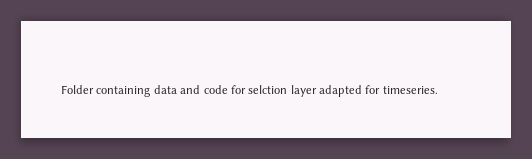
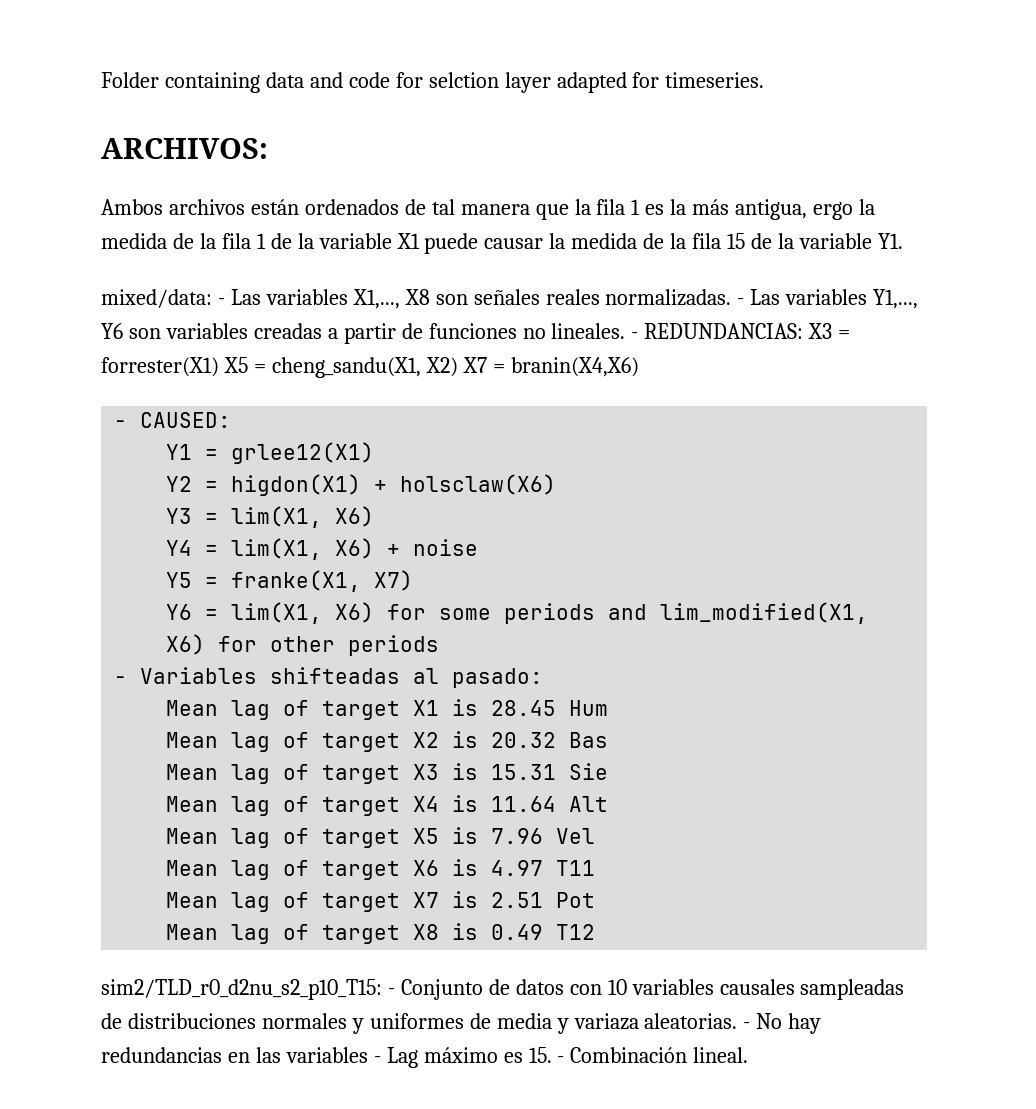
+ ARCHIVOS:
+ Ambos archivos están ordenados de tal manera que la fila 1 es la más antigua, ergo la medida de la fila 1 de la variable X1 puede causar la medida de la fila 15 de la variable Y1.
+ mixed/data: - Las variables X1,..., X8 son señales reales normalizadas. - Las variables Y1,..., Y6 son variables creadas a partir de funciones no lineales. - REDUNDANCIAS: X3 = forrester(X1) X5 = cheng_sandu(X1, X2) X7 = branin(X4,X6)
+ - CAUSED:
+ Y1 = grlee12(X1)
+ Y2 = higdon(X1) + holsclaw(X6)
+ Y3 = lim(X1, X6)
+ Y4 = lim(X1, X6) + noise
+ Y5 = franke(X1, X7)
+ Y6 = lim(X1, X6) for some periods and lim_modified(X1, X6) for other periods
+ - Variables shifteadas al pasado:
+ Mean lag of target X1 is 28.45 Hum
+ Mean lag of target X2 is 20.32 Bas
+ Mean lag of target X3 is 15.31 Sie
+ Mean lag of target X4 is 11.64 Alt
+ Mean lag of target X5 is 7.96 Vel
+ Mean lag of target X6 is 4.97 T11
+ Mean lag of target X7 is 2.51 Pot
+ Mean lag of target X8 is 0.49 T12
+ sim2/TLD_r0_d2nu_s2_p10_T15: - Conjunto de datos con 10 variables causales sampleadas de distribuciones normales y uniformes de media y variaza aleatorias. - No hay redundancias en las variables - Lag máximo es 15. - Combinación lineal.

